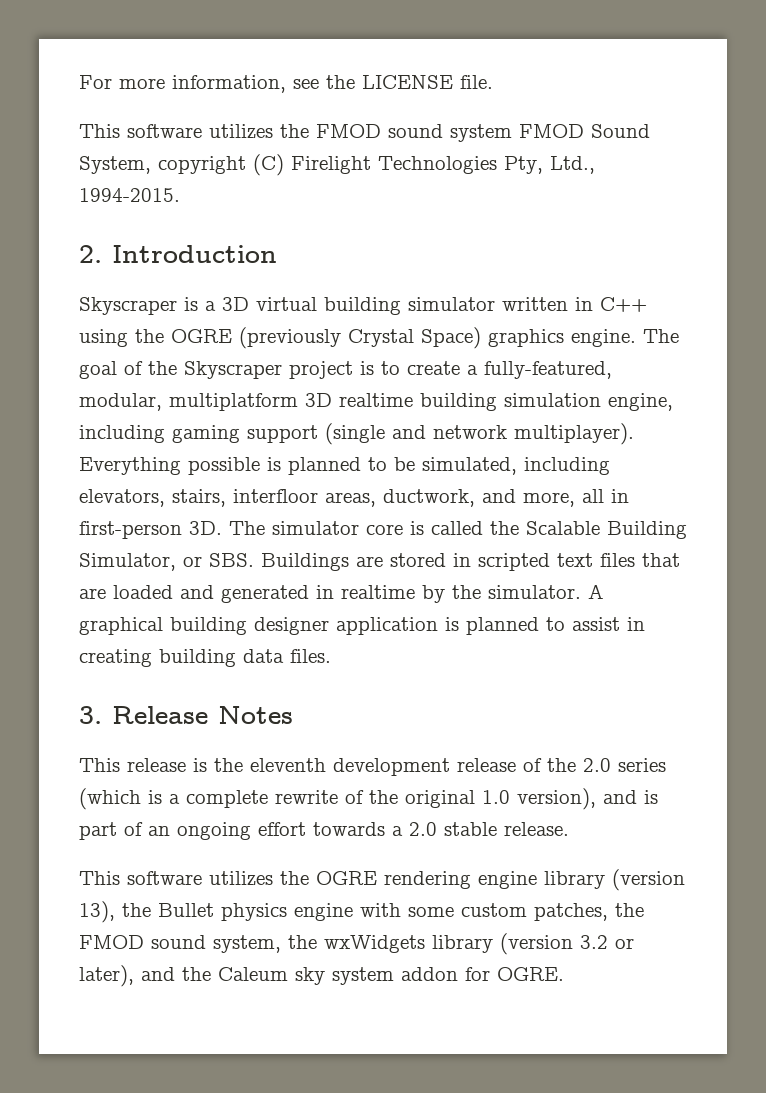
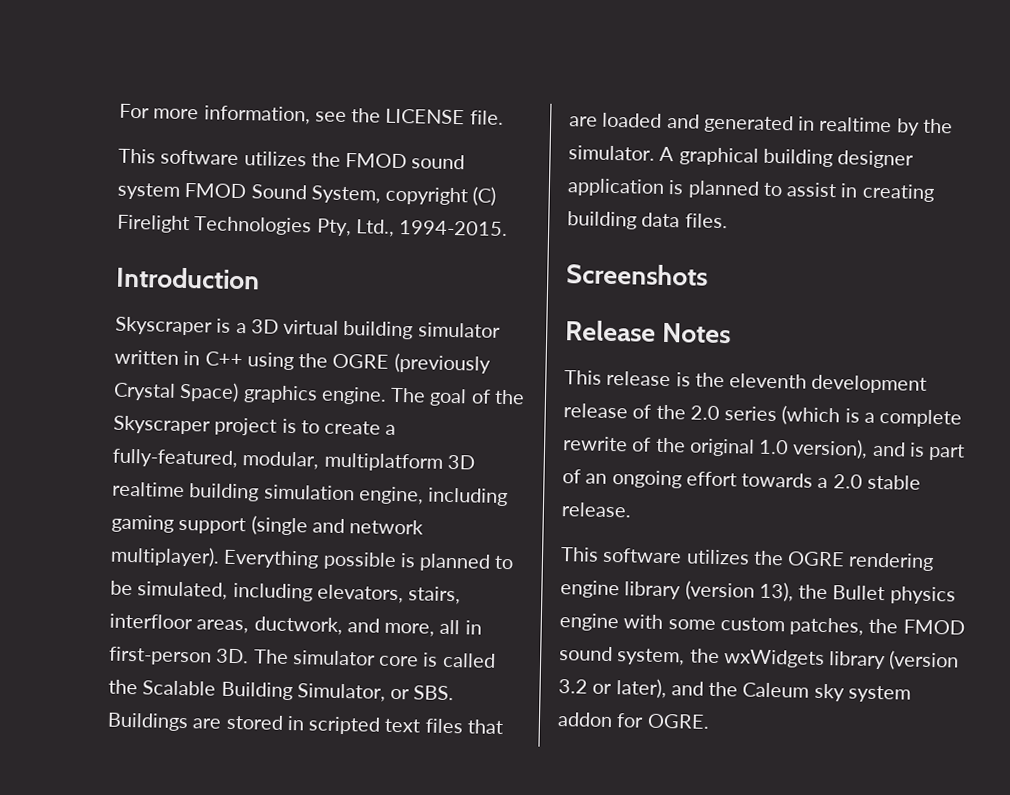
- 2. Introduction
+ Introduction
- 3. Release Notes
+ Screenshots
+ Release Notes

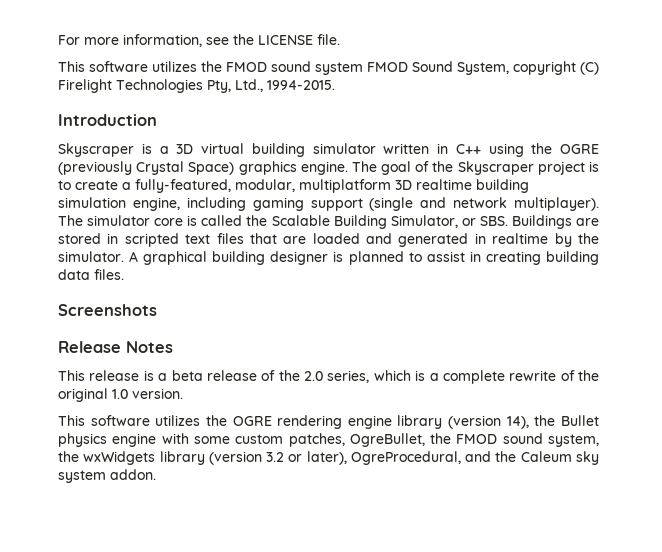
- Everything possible is planned to be simulated, including elevators, stairs, interfloor areas, ductwork, and more, all in first-person 3D.
- A graphical building designer application is planned to assist in creating building data files.
+ A graphical building designer is planned to assist in creating building data files.
- This release is the eleventh development release of the 2.0 series (which is a complete rewrite of the original 1.0 version), and is part of an ongoing effort towards a 2.0 stable release.
+ This release is a beta release of the 2.0 series, which is a complete rewrite of the original 1.0 version.
- This software utilizes the OGRE rendering engine library (version 13), the Bullet physics engine with some custom patches, the FMOD sound system, the wxWidgets library (version 3.2 or later), and the Caleum sky system addon for OGRE.
+ This software utilizes the OGRE rendering engine library (version 14), the Bullet physics engine with some custom patches, OgreBullet, the FMOD sound system, the wxWidgets library (version 3.2 or later), OgreProcedural, and the Caleum sky system addon.

